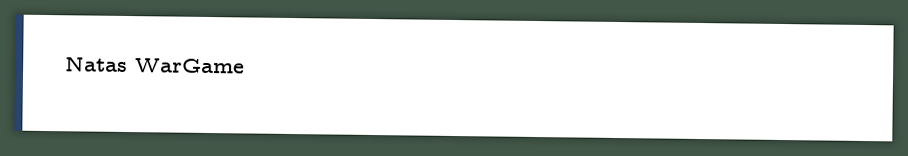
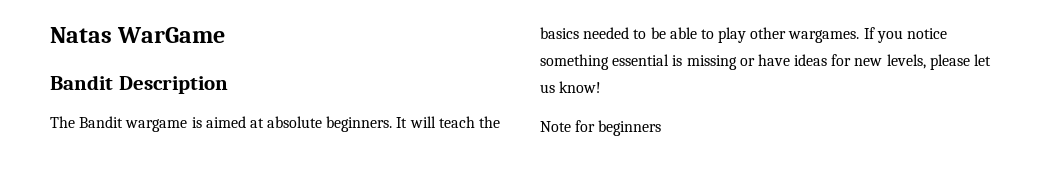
+ Bandit Description
+ The Bandit wargame is aimed at absolute beginners. It will teach the basics needed to be able to play other wargames. If you notice something essential is missing or have ideas for new levels, please let us know!
+ Note for beginners

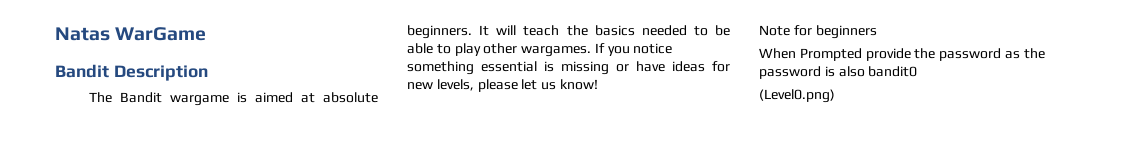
+ When Prompted provide the password as the password is also bandit0
+ (Level0.png)

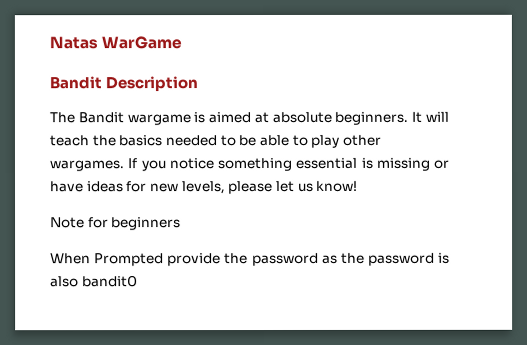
- (Level0.png)

